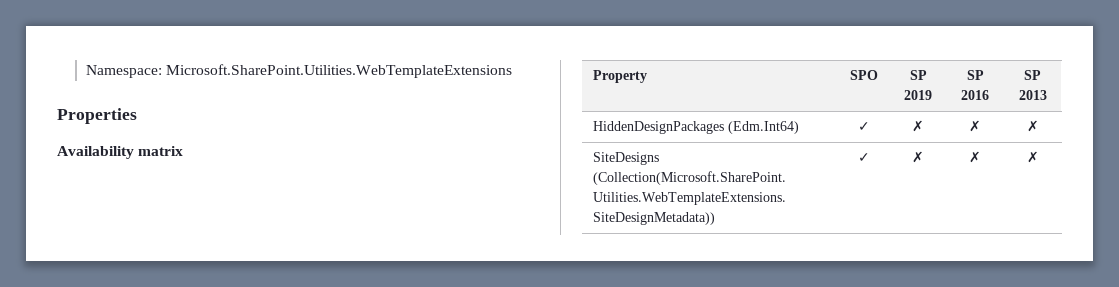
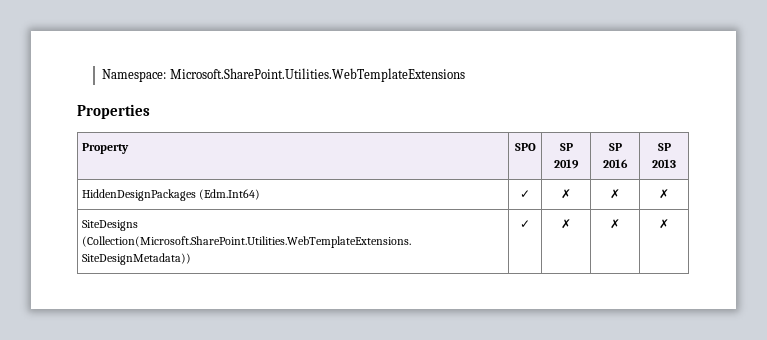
- Availability matrix

